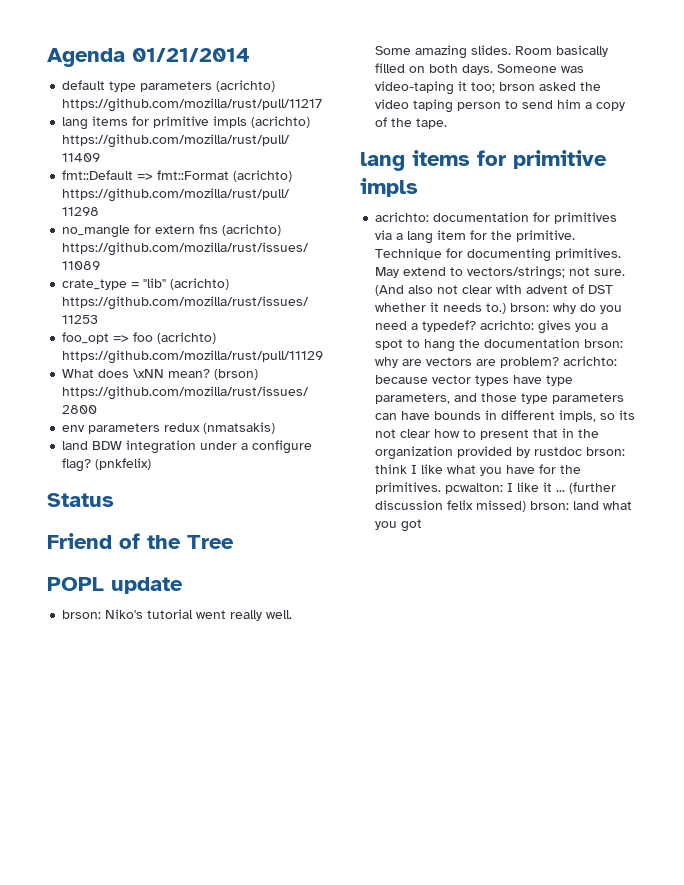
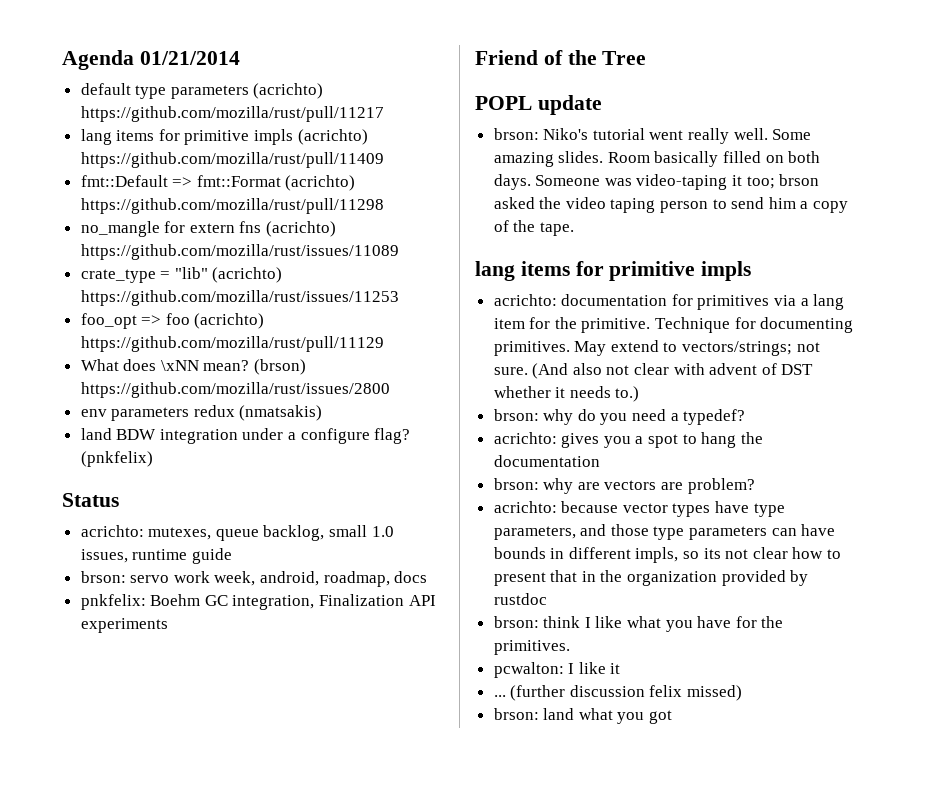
+ acrichto: mutexes, queue backlog, small 1.0 issues, runtime guide
+ brson: servo work week, android, roadmap, docs
+ pnkfelix: Boehm GC integration, Finalization API experiments
- (And also not clear with advent of DST whether it needs to.) brson:
+ (And also not clear with advent of DST whether it needs to.)
+ brson:
- why do you need a typedef? acrichto:
+ why do you need a typedef?
+ acrichto:
- gives you a spot to hang the documentation brson:
+ gives you a spot to hang the documentation
+ brson:
- why are vectors are problem? acrichto:
+ why are vectors are problem?
+ acrichto:
- because vector types have type parameters, and those type parameters can have bounds in different impls, so its not clear how to present that in the organization provided by rustdoc brson:
+ because vector types have type parameters, and those type parameters can have bounds in different impls, so its not clear how to present that in the organization provided by rustdoc
+ brson:
- think I like what you have for the primitives. pcwalton:
+ think I like what you have for the primitives.
+ pcwalton:
- I like it ...
+ I like it
+ ...
- (further discussion felix missed) brson: land what you got
+ (further discussion felix missed)
+ brson: land what you got

